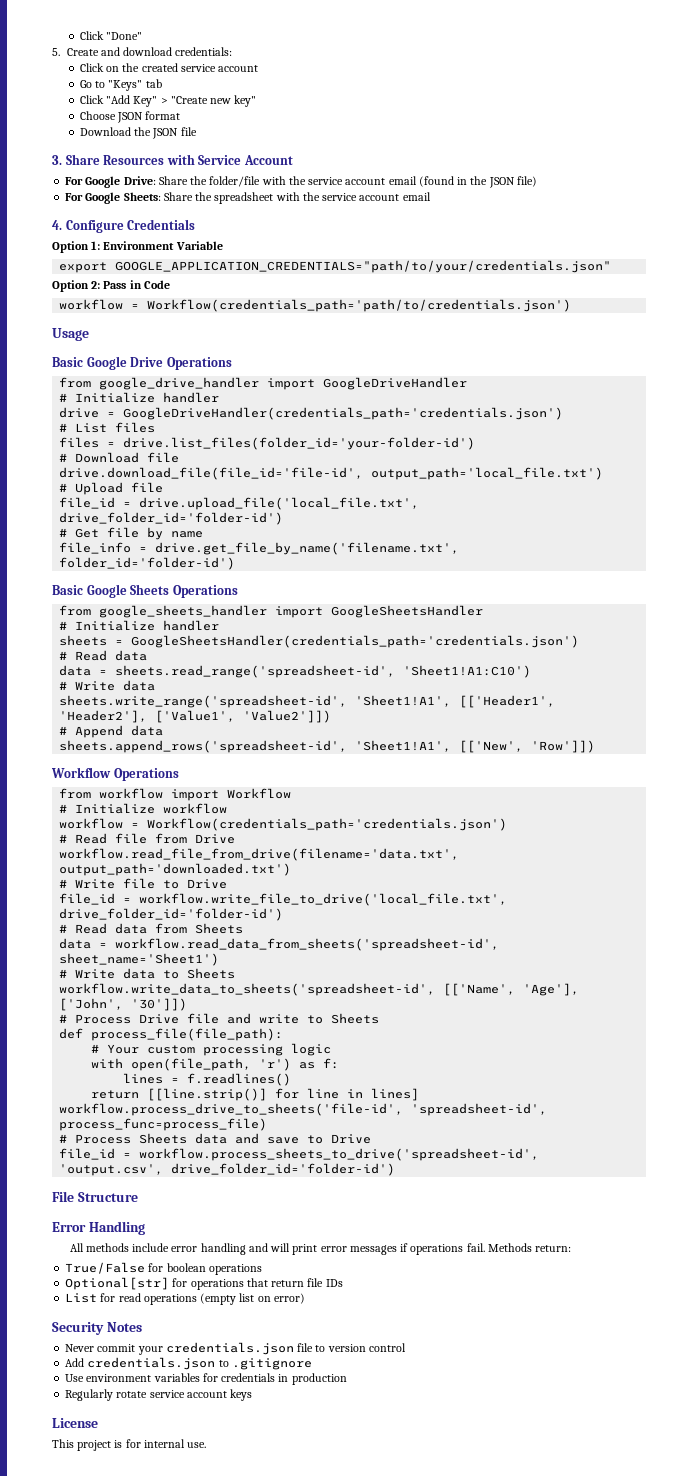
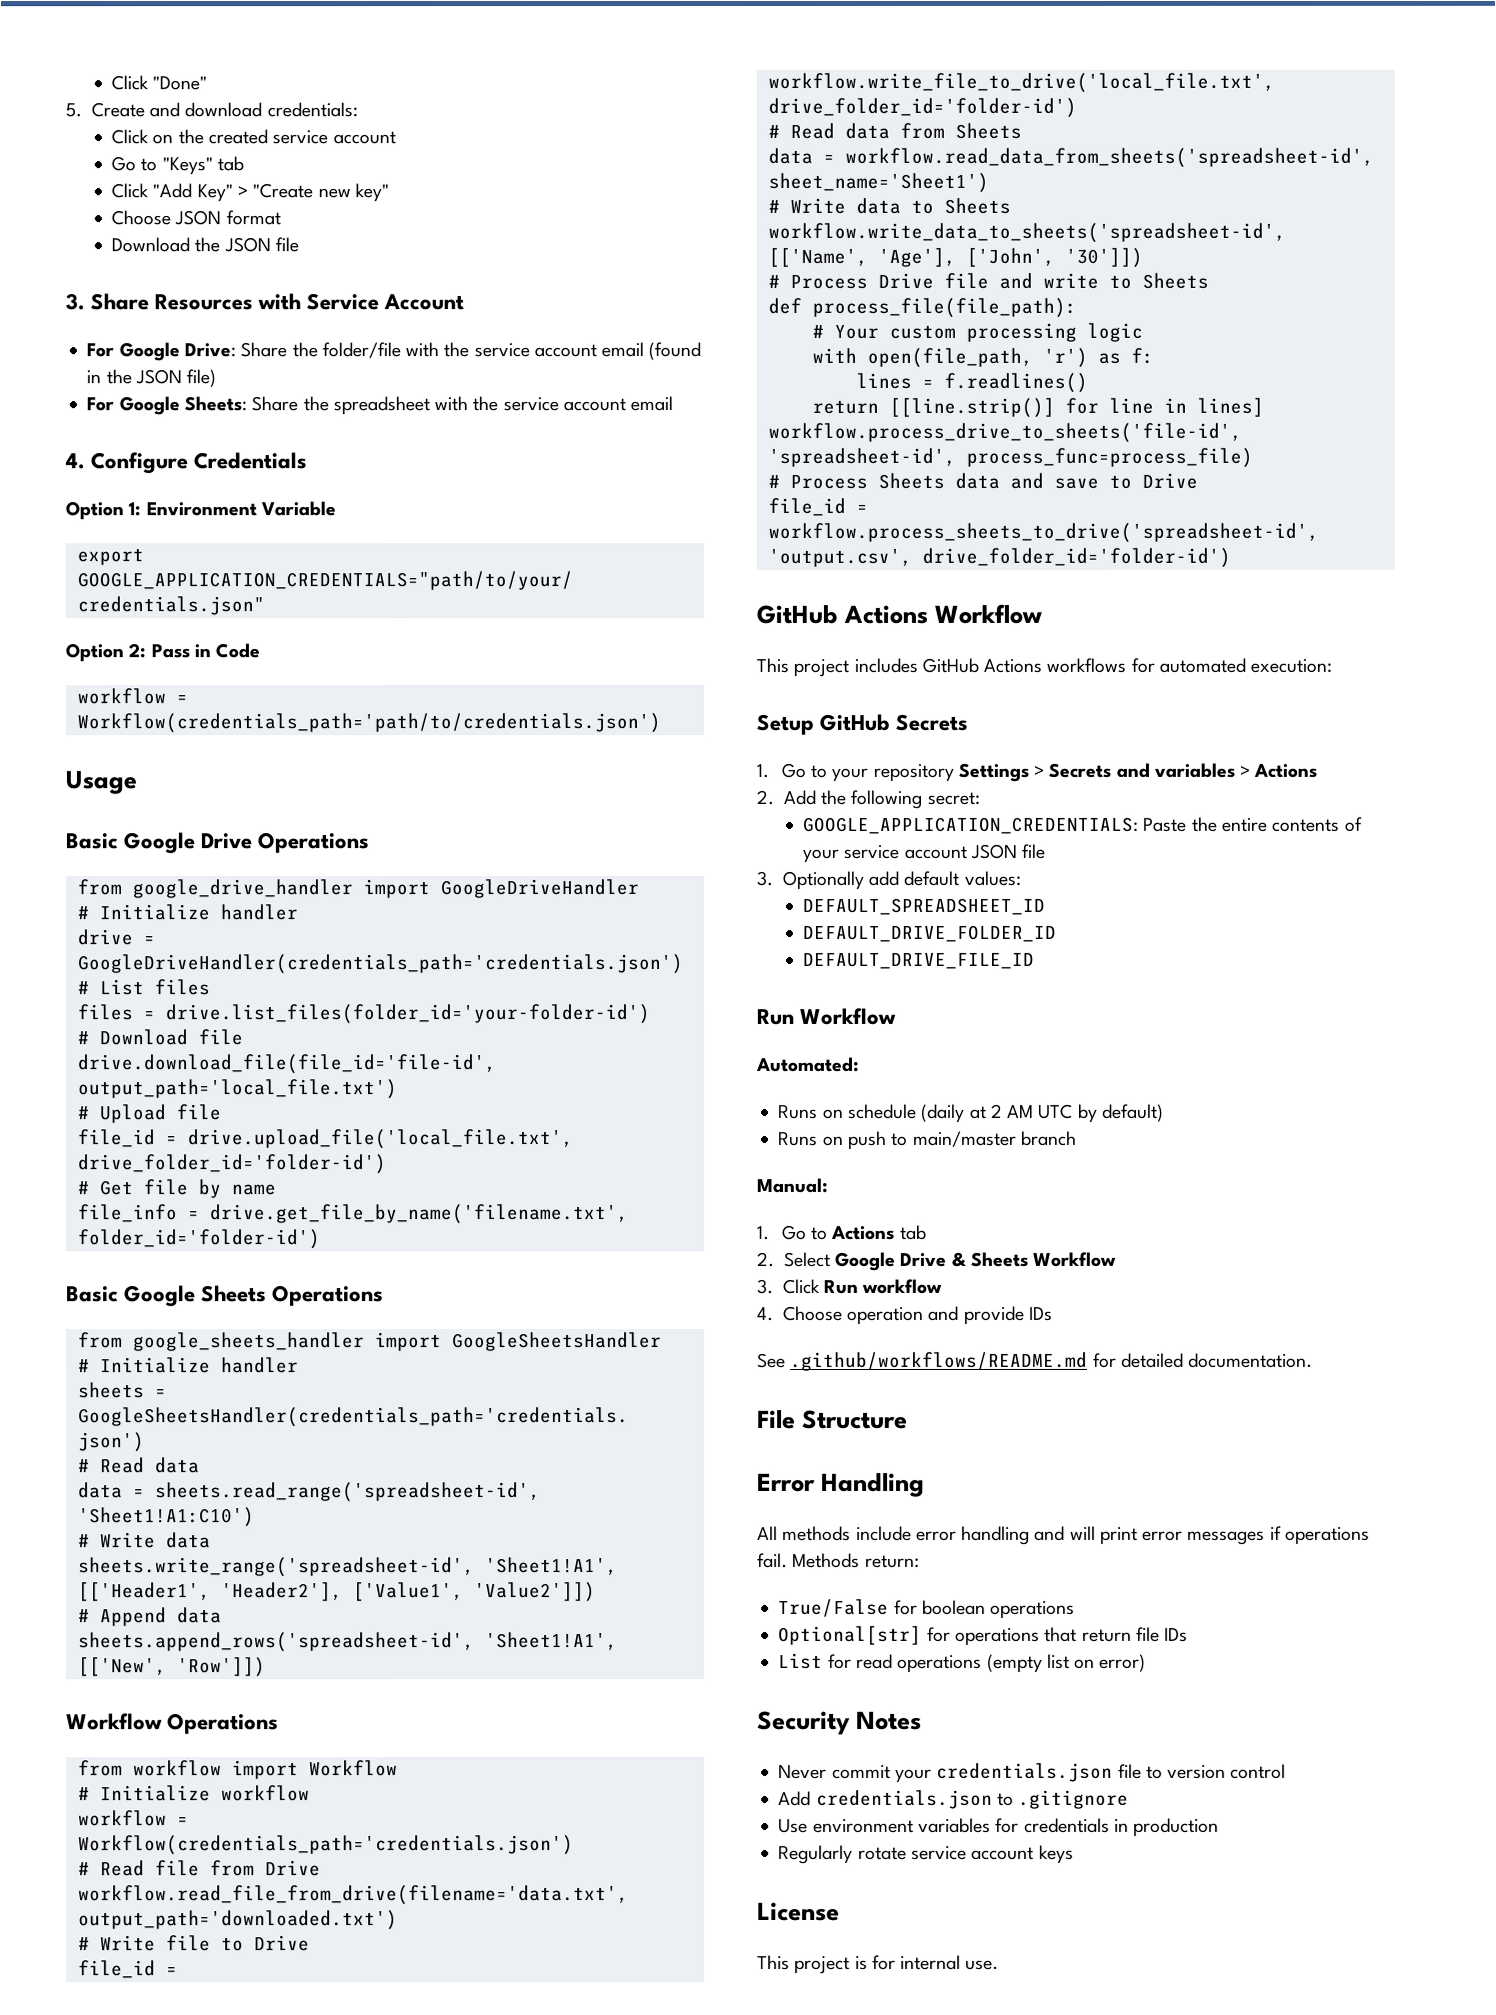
+ GitHub Actions Workflow
+ This project includes GitHub Actions workflows for automated execution:
+ Setup GitHub Secrets
+ 1. Go to your repository Settings > Secrets and variables > Actions
+ 2. Add the following secret:
+ GOOGLE_APPLICATION_CREDENTIALS: Paste the entire contents of your service account JSON file
+ 3. Optionally add default values:
+ DEFAULT_SPREADSHEET_ID
+ DEFAULT_DRIVE_FOLDER_ID
+ DEFAULT_DRIVE_FILE_ID
+ Run Workflow
+ Automated:
+ Runs on schedule (daily at 2 AM UTC by default)
+ Runs on push to main/master branch
+ Manual:
+ 1. Go to Actions tab
+ 2. Select Google Drive & Sheets Workflow
+ 3. Click Run workflow
+ 4. Choose operation and provide IDs
+ See .github/workflows/README.md for detailed documentation.

